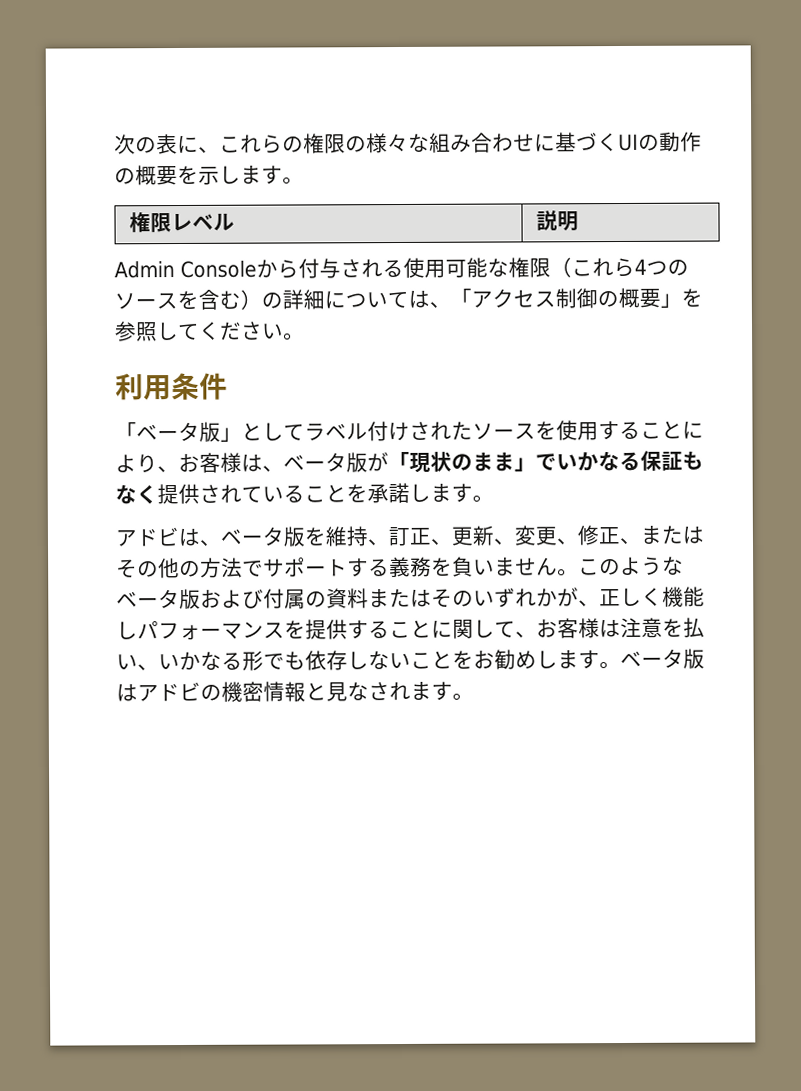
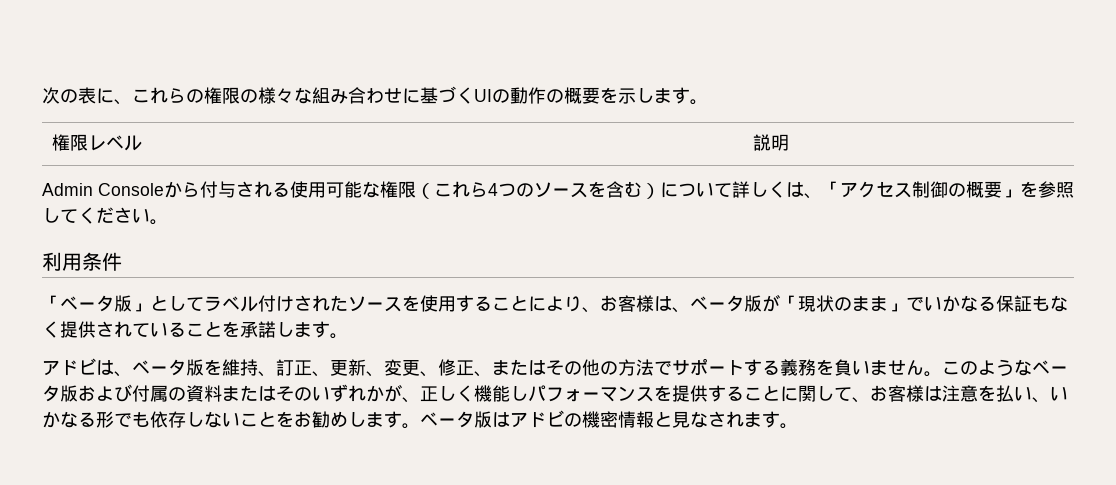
- Admin Consoleから付与される使用可能な権限（これら4つのソースを含む）の詳細については、「アクセス制御の概要」を参照してください。
+ Admin Consoleから付与される使用可能な権限（これら4つのソースを含む）について詳しくは、「アクセス制御の概要」を参照してください。

